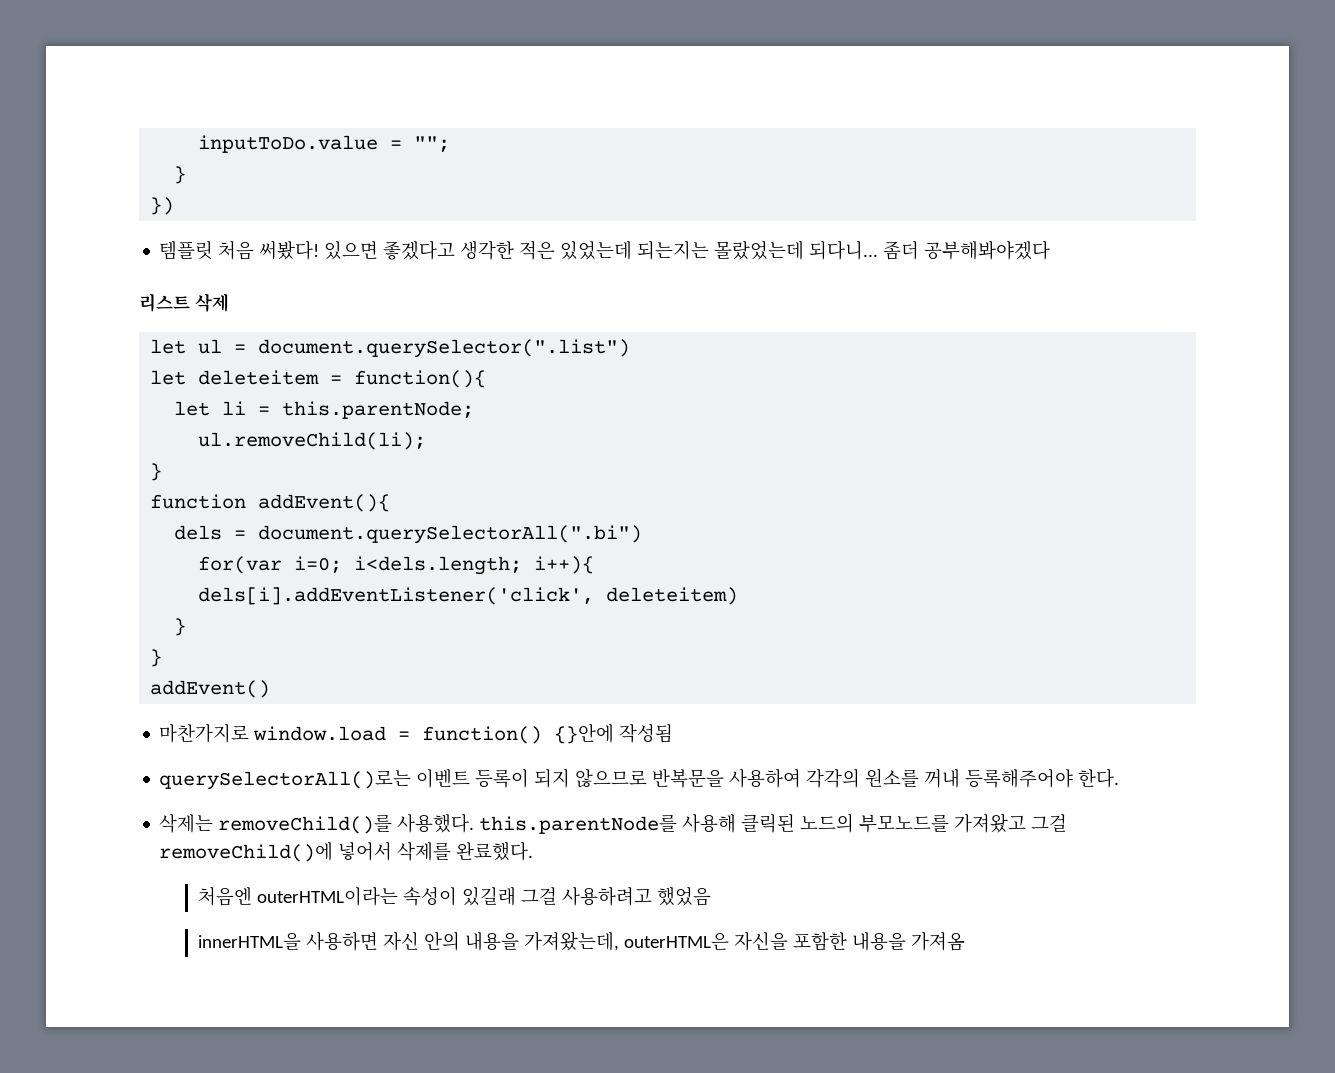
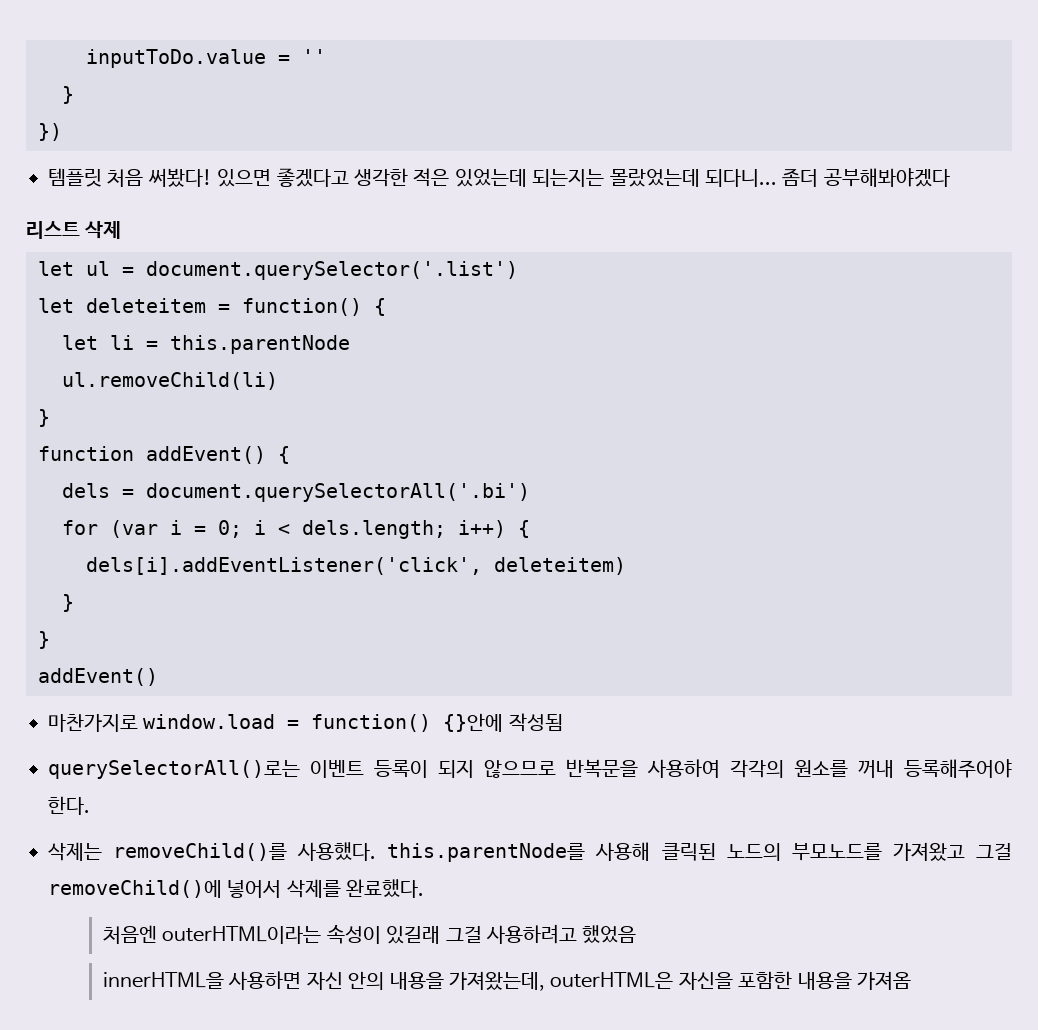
- inputToDo.value = "";
+ inputToDo.value = ''
- let ul = document.querySelector(".list")
+ let ul = document.querySelector('.list')
- let deleteitem = function(){
+ let deleteitem = function() {
- let li = this.parentNode;
- ul.removeChild(li);
+ let li = this.parentNode
+ ul.removeChild(li)
- function addEvent(){
+ function addEvent() {
- dels = document.querySelectorAll(".bi")
- for(var i=0; i<dels.length; i++){
+ dels = document.querySelectorAll('.bi')
+ for (var i = 0; i < dels.length; i++) {

